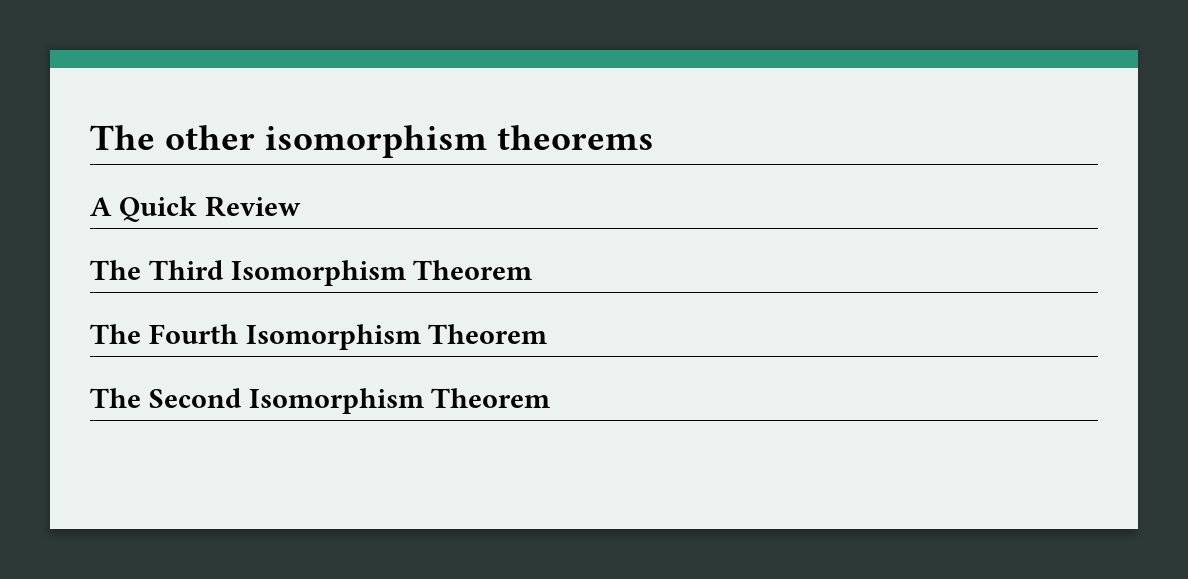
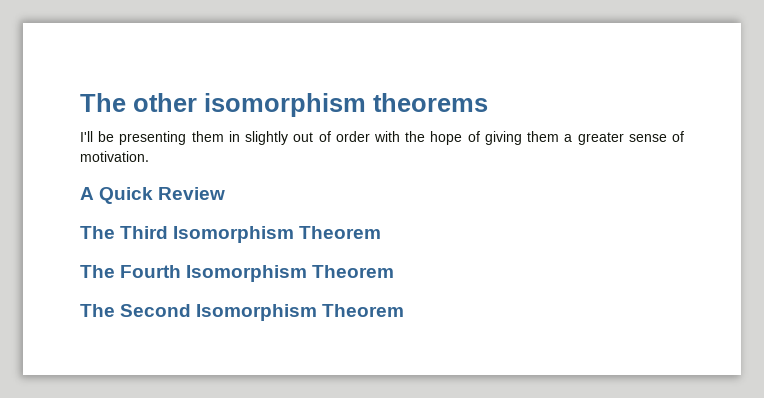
+ I'll be presenting them in slightly out of order with the hope of giving them a greater sense of motivation.

